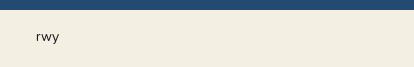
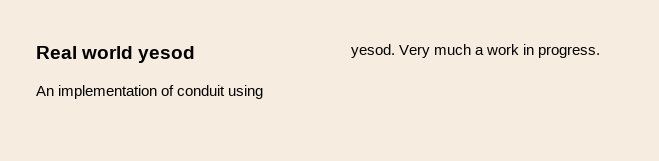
- rwy
+ Real world yesod
+ An implementation of conduit using yesod. Very much a work in progress.

